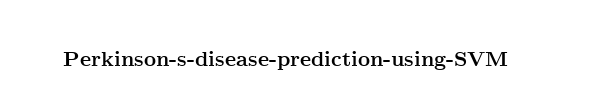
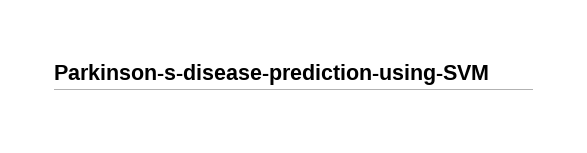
- Perkinson-s-disease-prediction-using-SVM
+ Parkinson-s-disease-prediction-using-SVM

